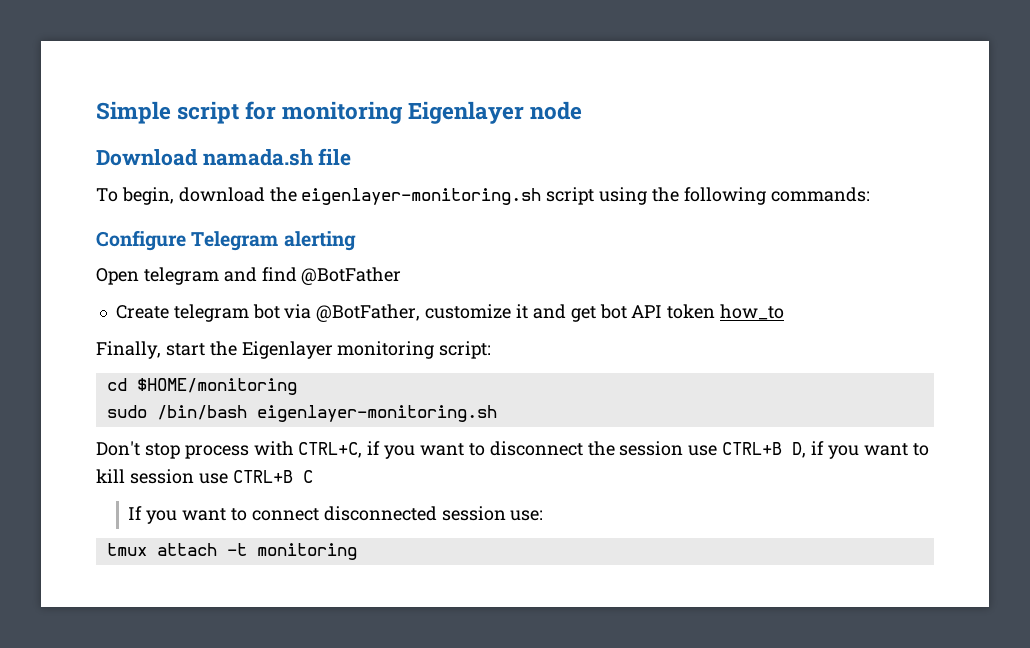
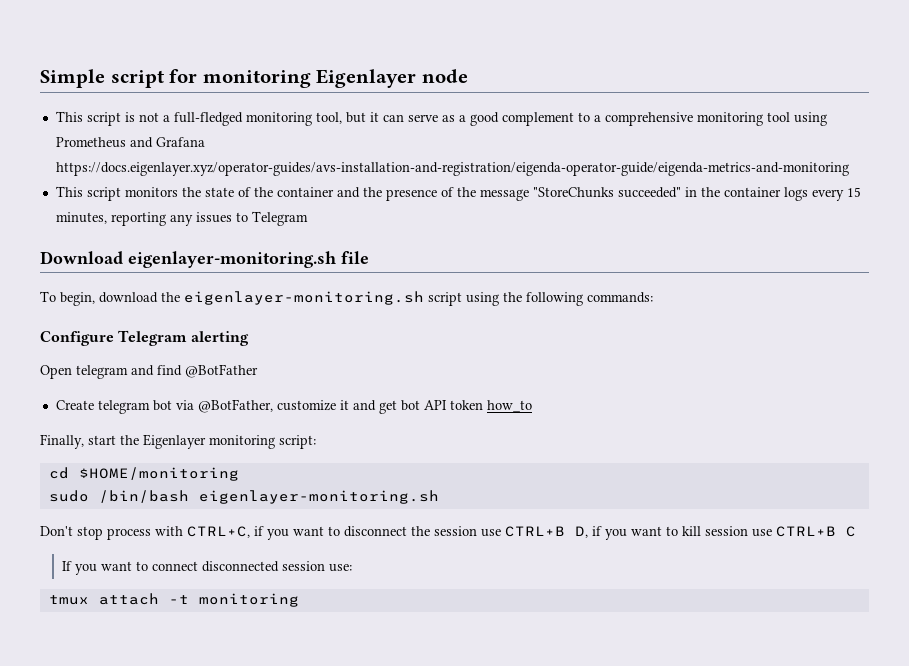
+ This script is not a full-fledged monitoring tool, but it can serve as a good complement to a comprehensive monitoring tool using Prometheus and Grafana https://docs.eigenlayer.xyz/operator-guides/avs-installation-and-registration/eigenda-operator-guide/eigenda-metrics-and-monitoring
+ This script monitors the state of the container and the presence of the message "StoreChunks succeeded" in the container logs every 15 minutes, reporting any issues to Telegram
- Download namada.sh file
+ Download eigenlayer-monitoring.sh file

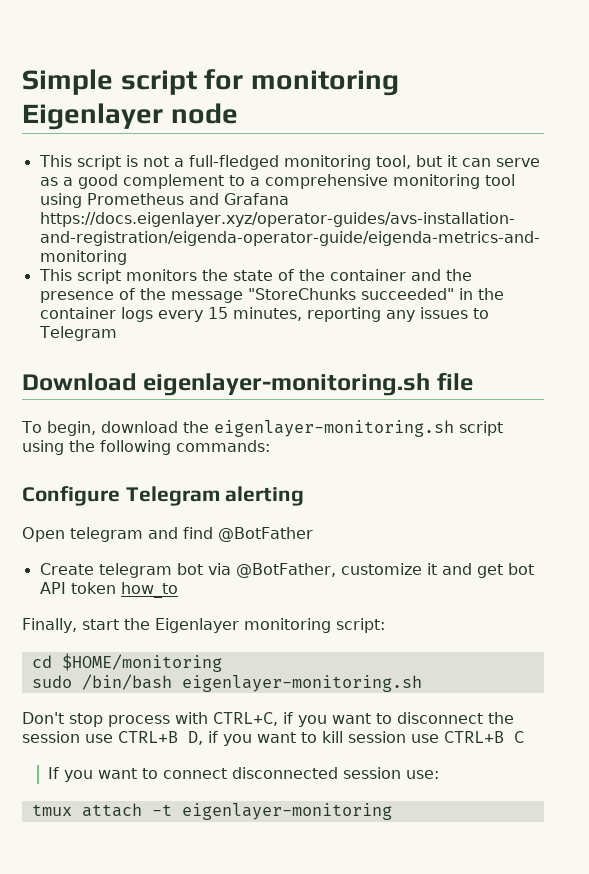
- tmux attach -t monitoring
+ tmux attach -t eigenlayer-monitoring

